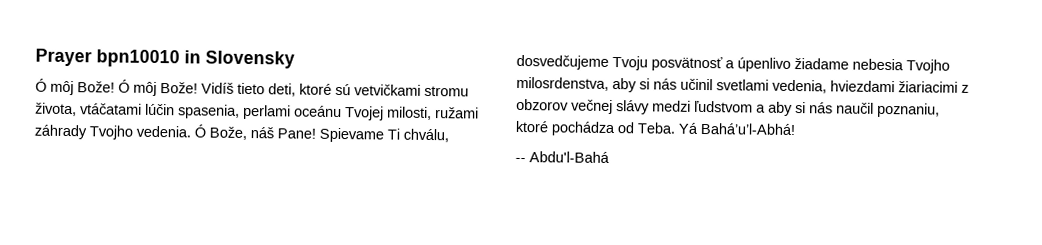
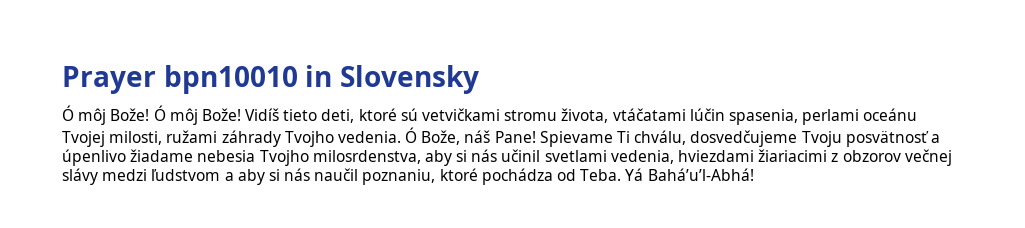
- -- Abdu'l-Bahá

